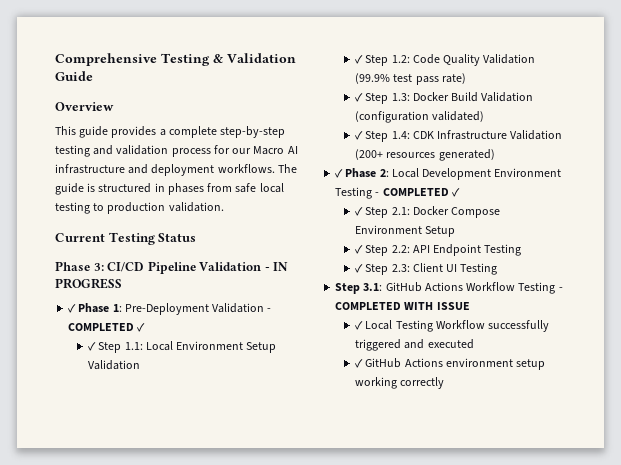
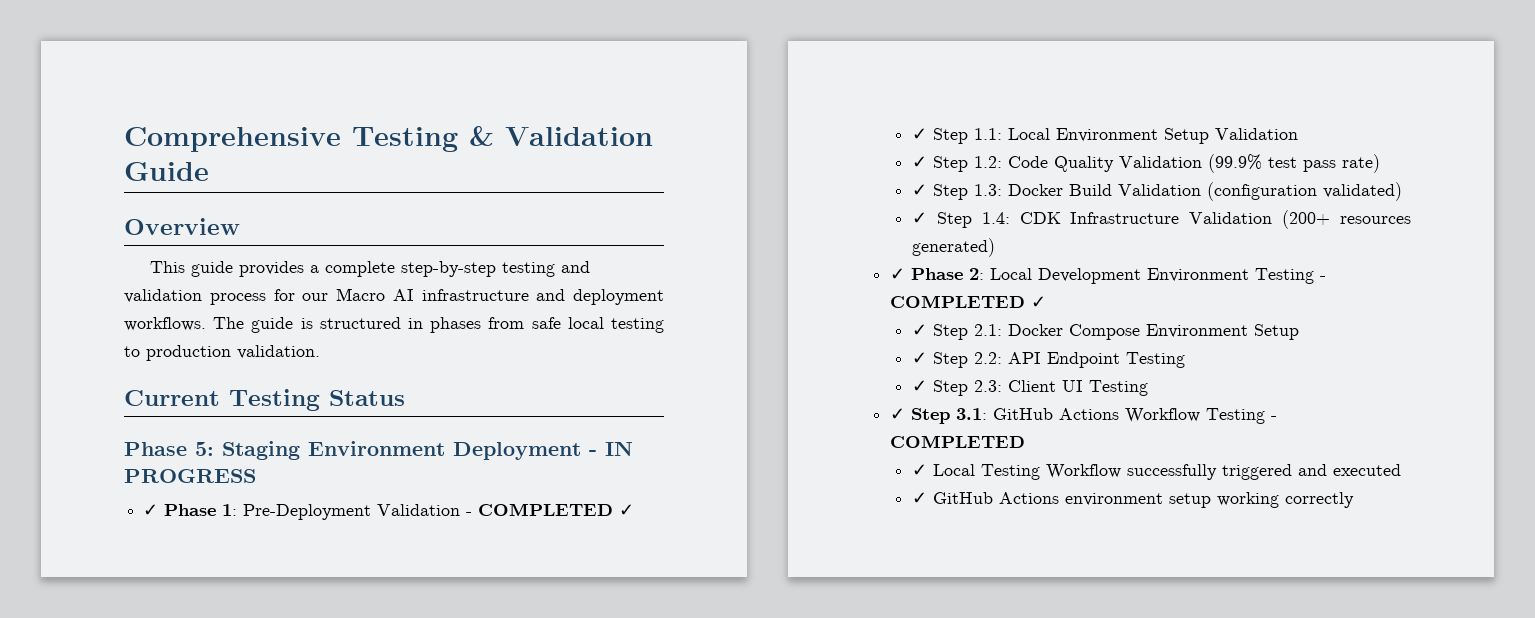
- Phase 3: CI/CD Pipeline Validation - IN PROGRESS
+ Phase 5: Staging Environment Deployment - IN PROGRESS
- Step 3.1: GitHub Actions Workflow Testing - COMPLETED WITH ISSUE
+ ✓ Step 3.1: GitHub Actions Workflow Testing - COMPLETED

